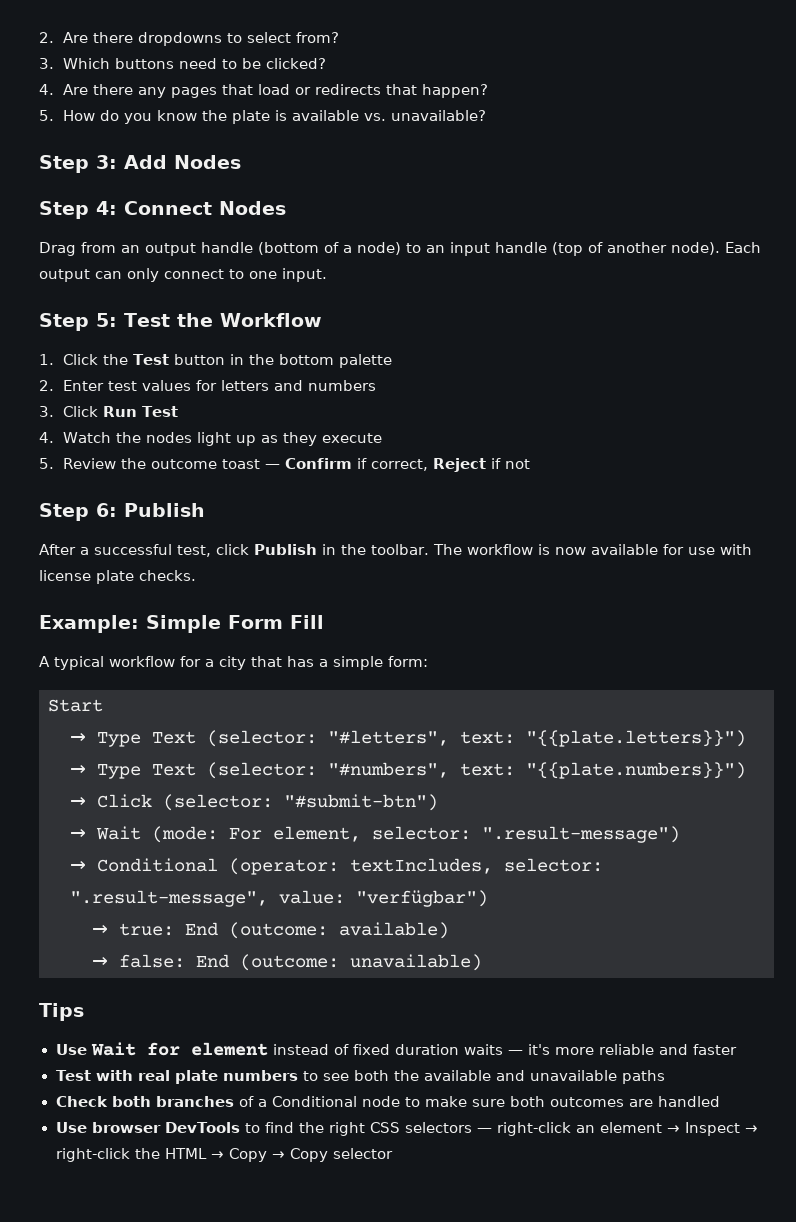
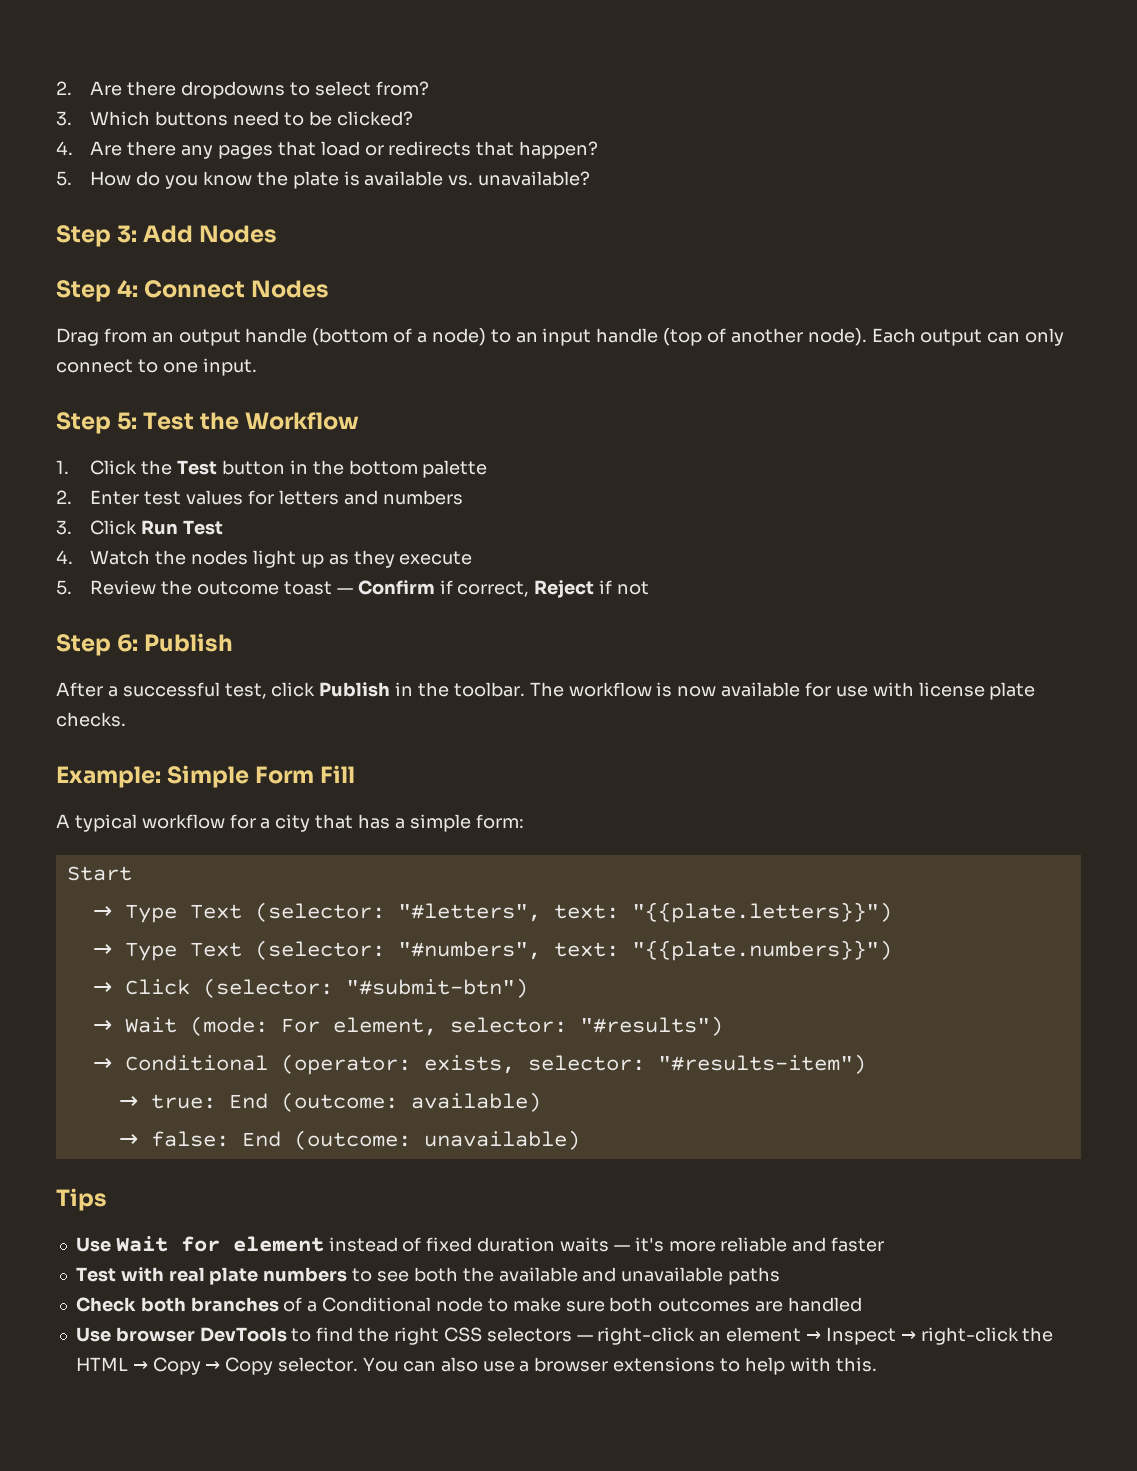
- → Wait (mode: For element, selector: ".result-message")
+ → Wait (mode: For element, selector: "#results")
- → Conditional (operator: textIncludes, selector: ".result-message", value: "verfügbar")
+ → Conditional (operator: exists, selector: "#results-item")
- Use browser DevTools to find the right CSS selectors — right-click an element → Inspect → right-click the HTML → Copy → Copy selector
+ Use browser DevTools to find the right CSS selectors — right-click an element → Inspect → right-click the HTML → Copy → Copy selector. You can also use a browser extensions to help with this.

